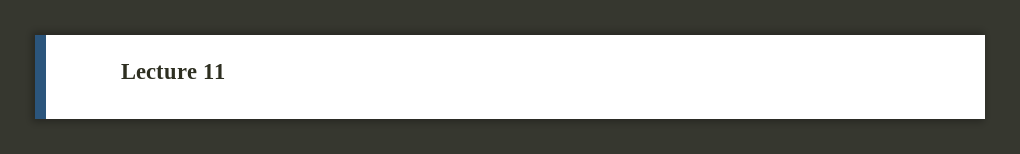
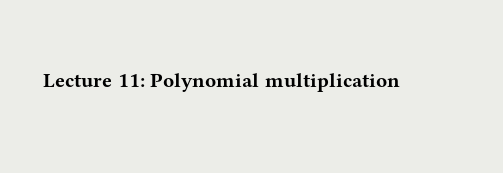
- Lecture 11
+ Lecture 11: Polynomial multiplication

